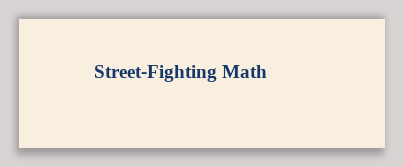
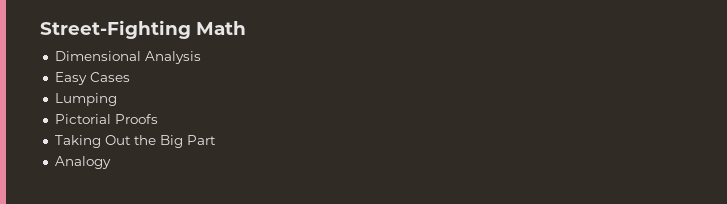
+ Dimensional Analysis
+ Easy Cases
+ Lumping
+ Pictorial Proofs
+ Taking Out the Big Part
+ Analogy

